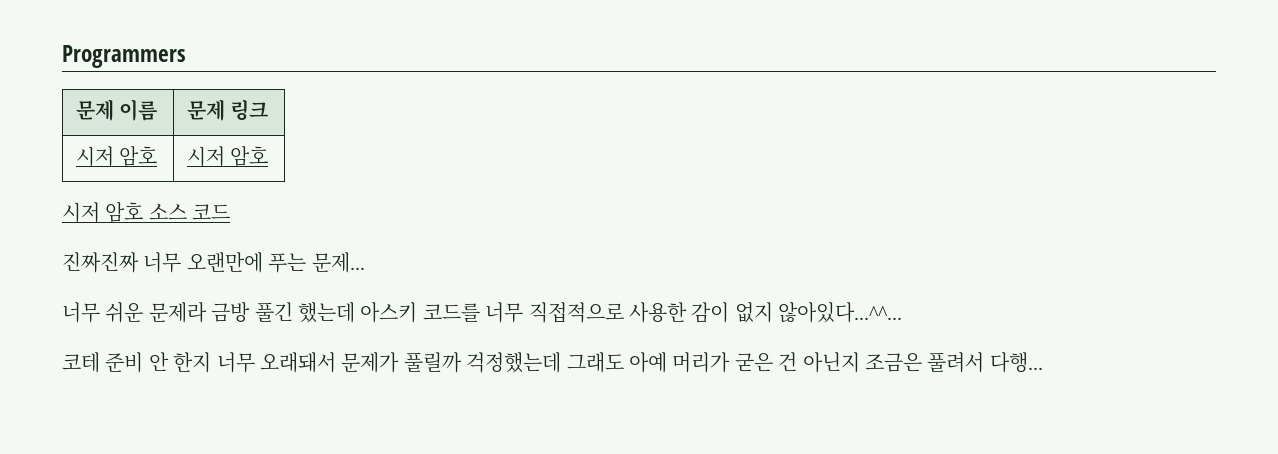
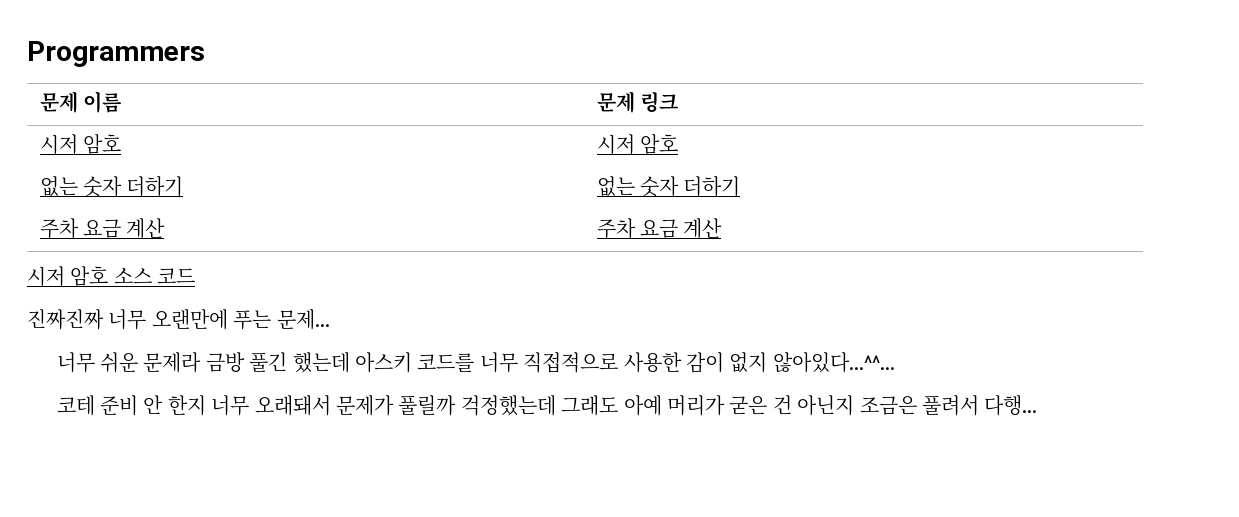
+ 없는 숫자 더하기 | 없는 숫자 더하기
+ 주차 요금 계산 | 주차 요금 계산

